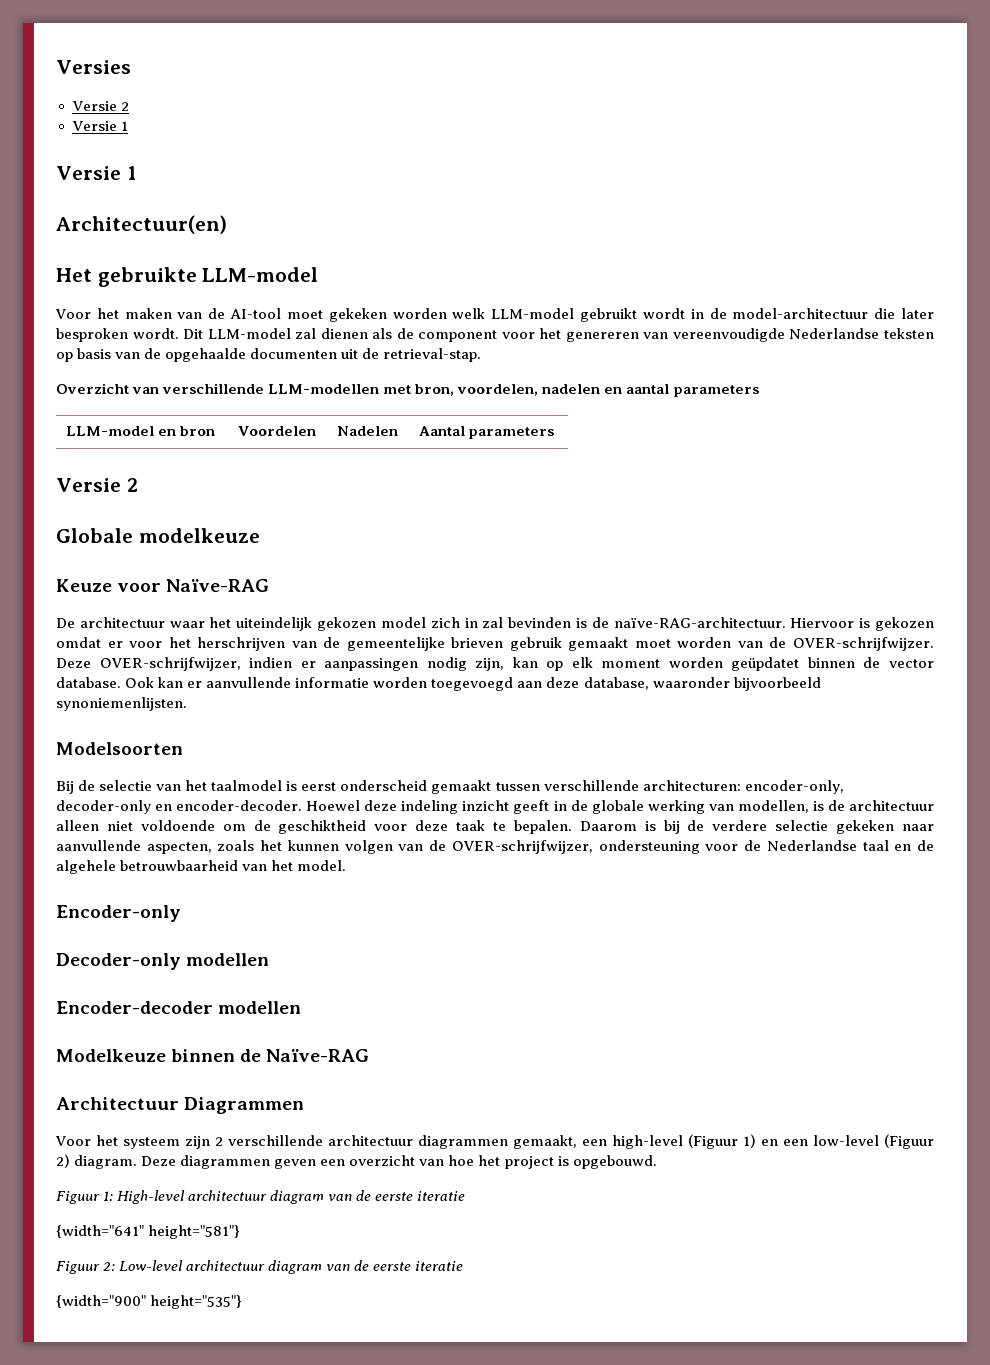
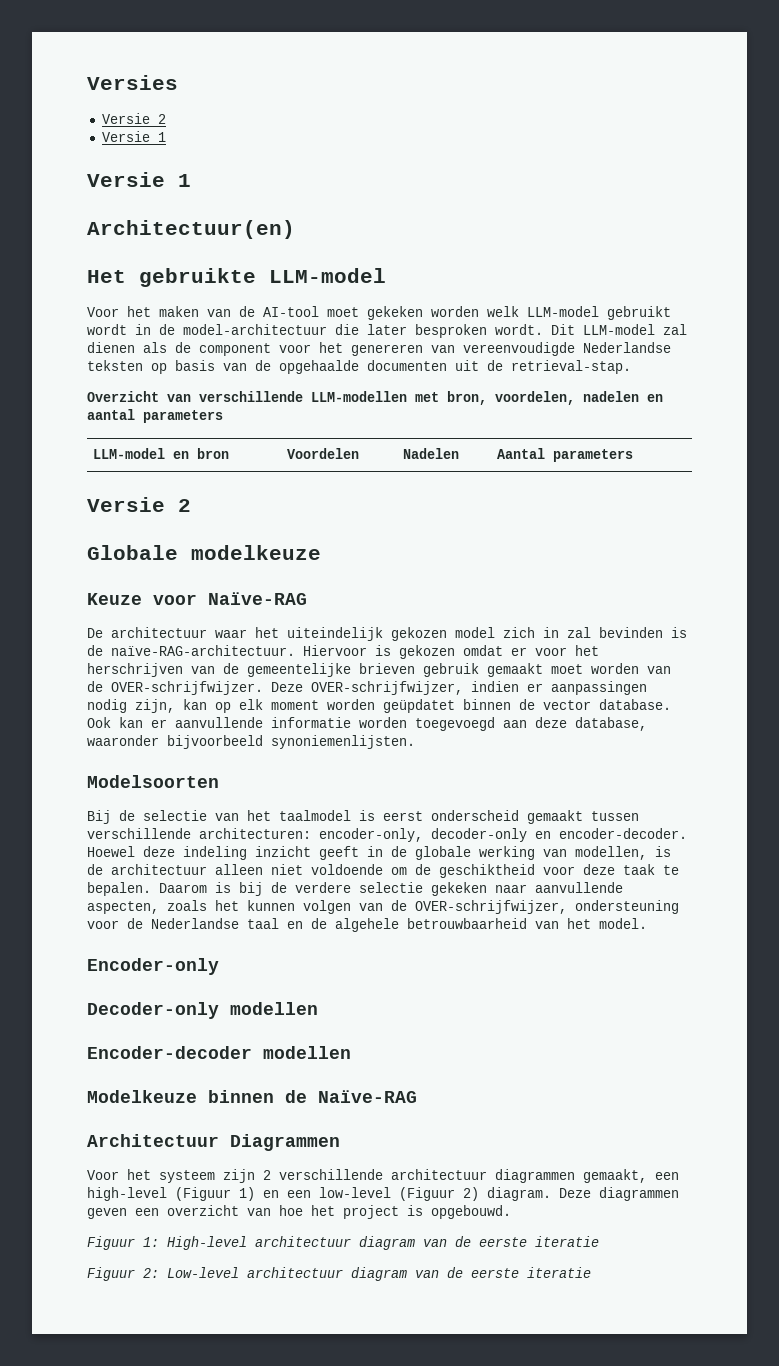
- {width="641" height="581"}
- {width="900" height="535"}

